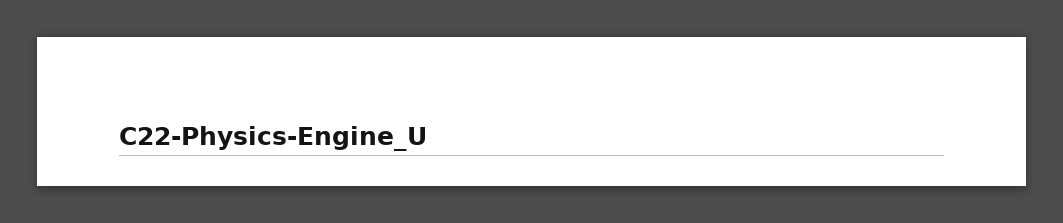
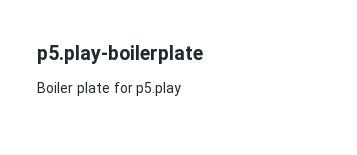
- C22-Physics-Engine_U
+ p5.play-boilerplate
+ Boiler plate for p5.play

